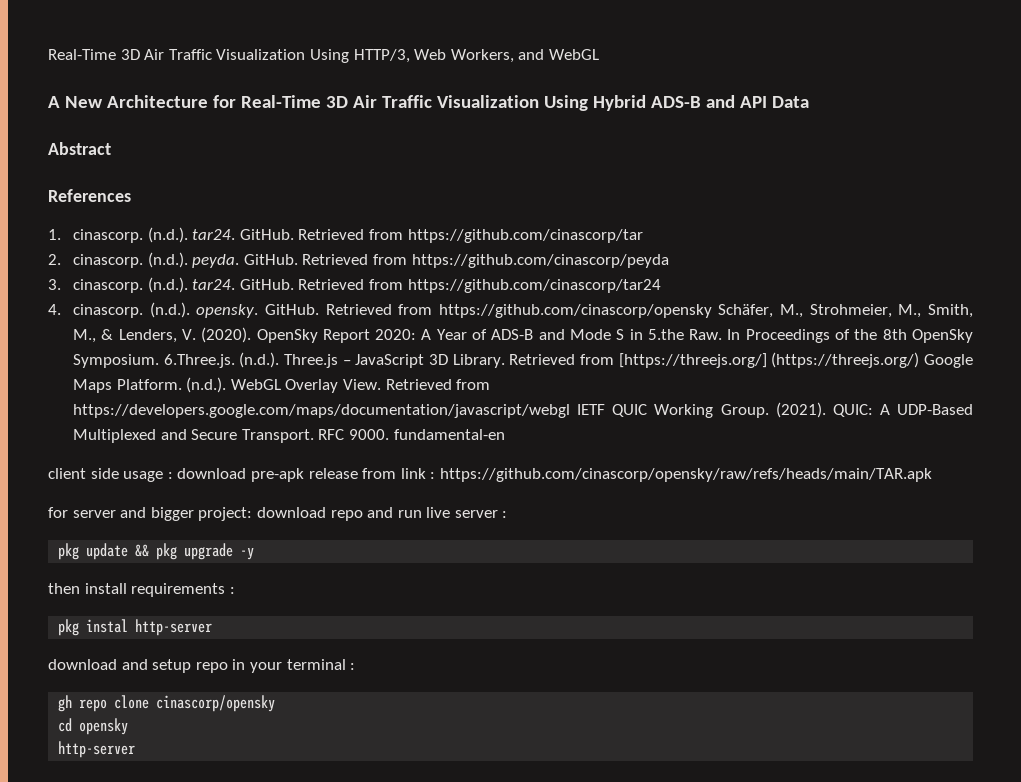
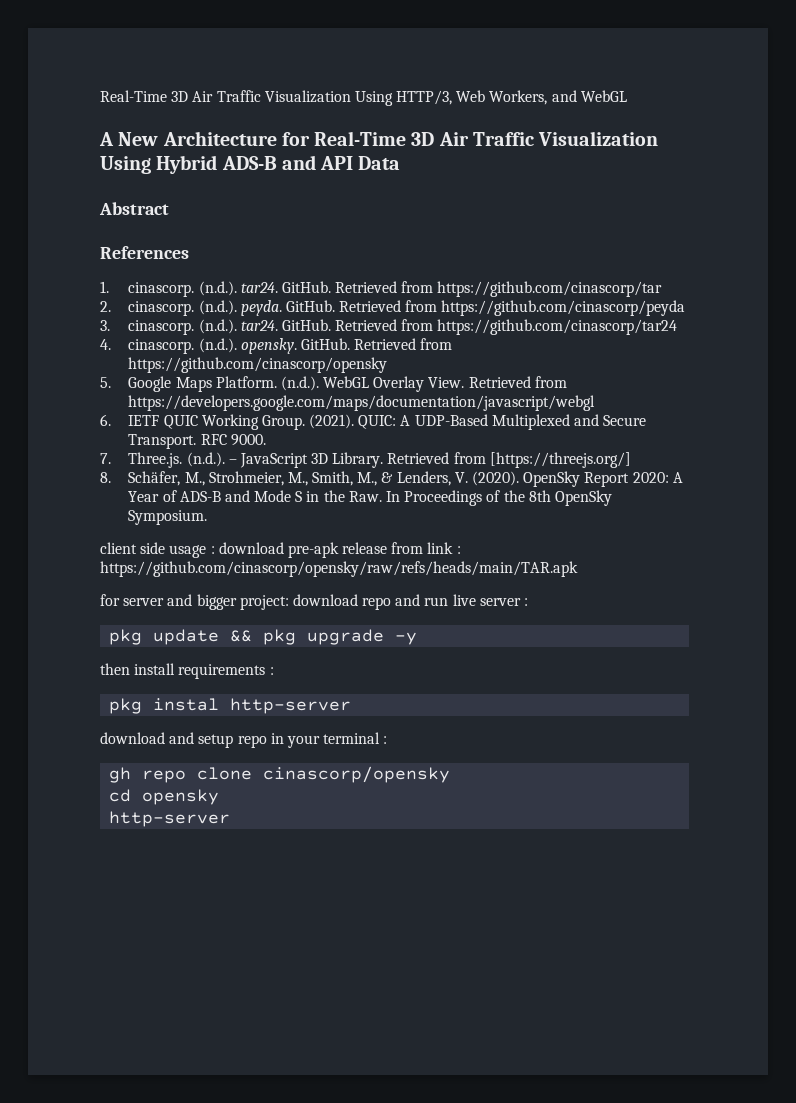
- Retrieved from https://github.com/cinascorp/opensky Schäfer, M., Strohmeier, M., Smith, M., & Lenders, V. (2020).
+ Retrieved from https://github.com/cinascorp/opensky
+ 5. Google Maps Platform. (n.d.). WebGL Overlay View. Retrieved from https://developers.google.com/maps/documentation/javascript/webgl
+ 6. IETF QUIC Working Group. (2021). QUIC: A UDP-Based Multiplexed and Secure Transport. RFC 9000.
+ 7. Three.js. (n.d.). – JavaScript 3D Library. Retrieved from [https://threejs.org/]
+ 8. Schäfer, M., Strohmeier, M., Smith, M., & Lenders, V. (2020).
- OpenSky Report 2020: A Year of ADS-B and Mode S in 5.the Raw. In Proceedings of the 8th OpenSky Symposium. 6.Three.js. (n.d.). Three.js – JavaScript 3D Library. Retrieved from [https://threejs.org/] (https://threejs.org/) Google Maps Platform. (n.d.). WebGL Overlay View. Retrieved from https://developers.google.com/maps/documentation/javascript/webgl IETF QUIC Working Group. (2021). QUIC: A UDP-Based Multiplexed and Secure Transport. RFC 9000. fundamental-en
+ OpenSky Report 2020: A Year of ADS-B and Mode S in the Raw. In Proceedings of the 8th OpenSky Symposium.

